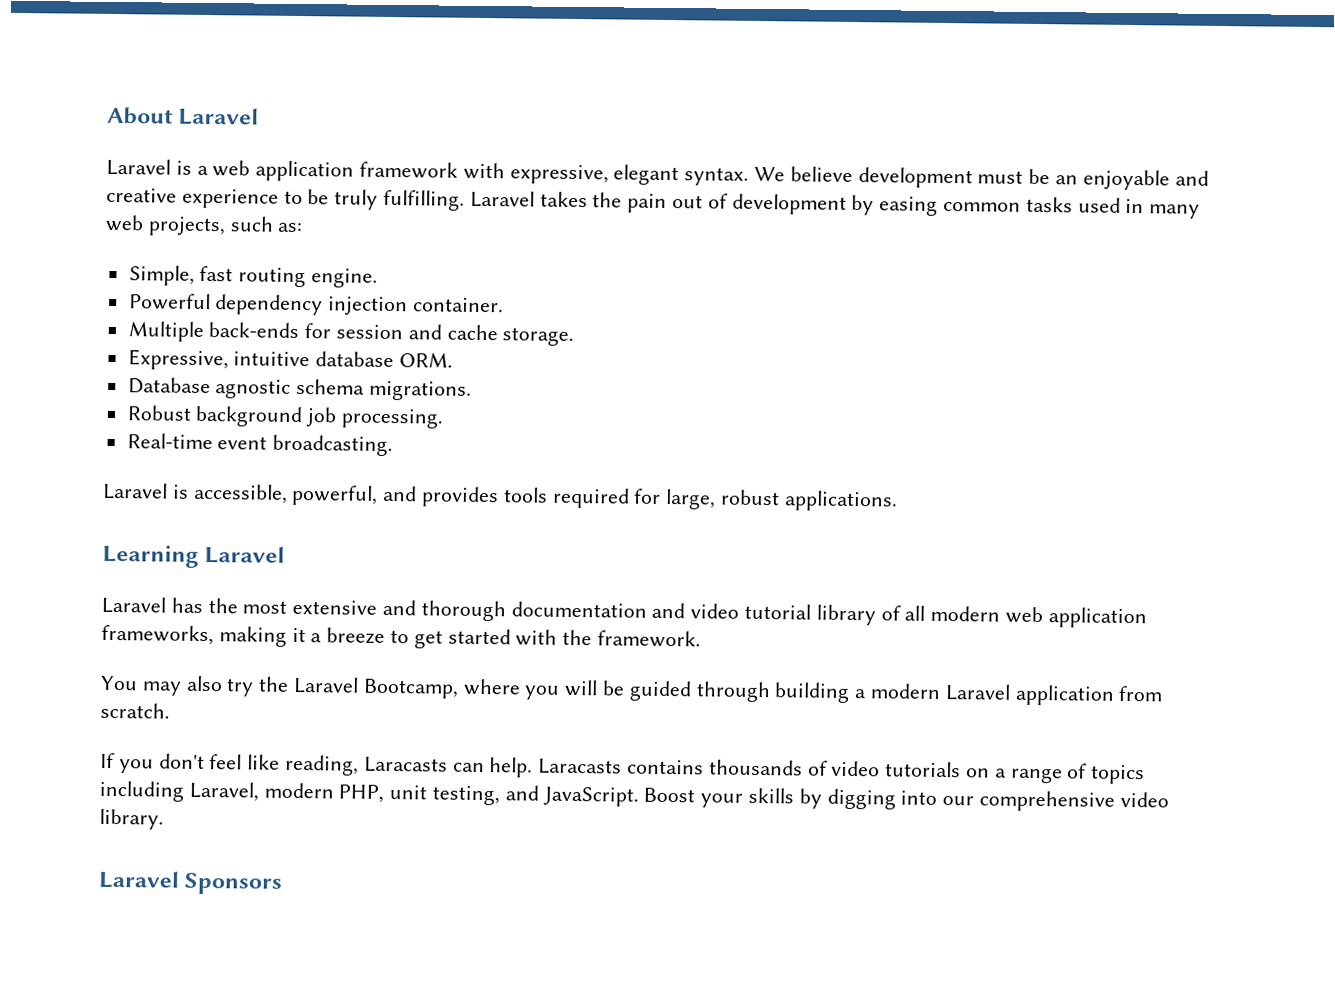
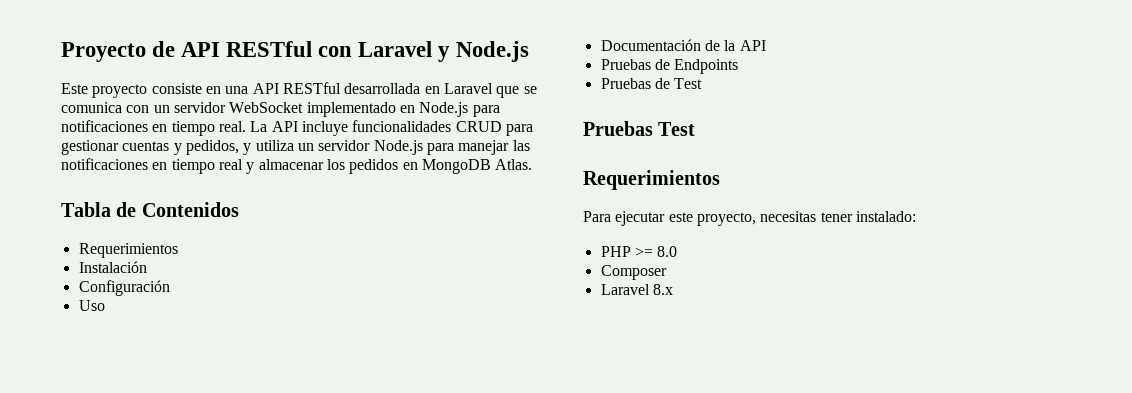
- About Laravel
- Laravel is a web application framework with expressive, elegant syntax. We believe development must be an enjoyable and creative experience to be truly fulfilling. Laravel takes the pain out of development by easing common tasks used in many web projects, such as:
- Simple, fast routing engine.
- Powerful dependency injection container.
- Multiple back-ends for session and cache storage.
- Expressive, intuitive database ORM.
- Database agnostic schema migrations.
- Robust background job processing.
- Real-time event broadcasting.
- Laravel is accessible, powerful, and provides tools required for large, robust applications.
- Learning Laravel
- Laravel has the most extensive and thorough documentation and video tutorial library of all modern web application frameworks, making it a breeze to get started with the framework.
- You may also try the Laravel Bootcamp, where you will be guided through building a modern Laravel application from scratch.
- If you don't feel like reading, Laracasts can help. Laracasts contains thousands of video tutorials on a range of topics including Laravel, modern PHP, unit testing, and JavaScript. Boost your skills by digging into our comprehensive video library.
- Laravel Sponsors
+ Proyecto de API RESTful con Laravel y Node.js
+ Este proyecto consiste en una API RESTful desarrollada en Laravel que se comunica con un servidor WebSocket implementado en Node.js para notificaciones en tiempo real. La API incluye funcionalidades CRUD para gestionar cuentas y pedidos, y utiliza un servidor Node.js para manejar las notificaciones en tiempo real y almacenar los pedidos en MongoDB Atlas.
+ Tabla de Contenidos
+ Requerimientos
+ Instalación
+ Configuración
+ Uso
+ Documentación de la API
+ Pruebas de Endpoints
+ Pruebas de Test
+ Pruebas Test
+ Requerimientos
+ Para ejecutar este proyecto, necesitas tener instalado:
+ PHP >= 8.0
+ Composer
+ Laravel 8.x

